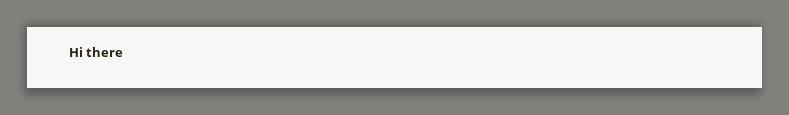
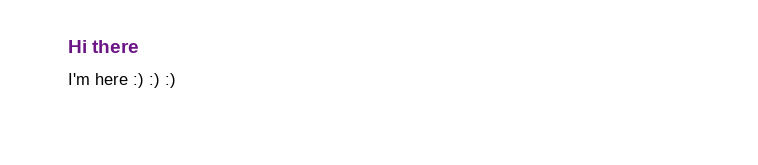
+ I'm here :) :) :)

